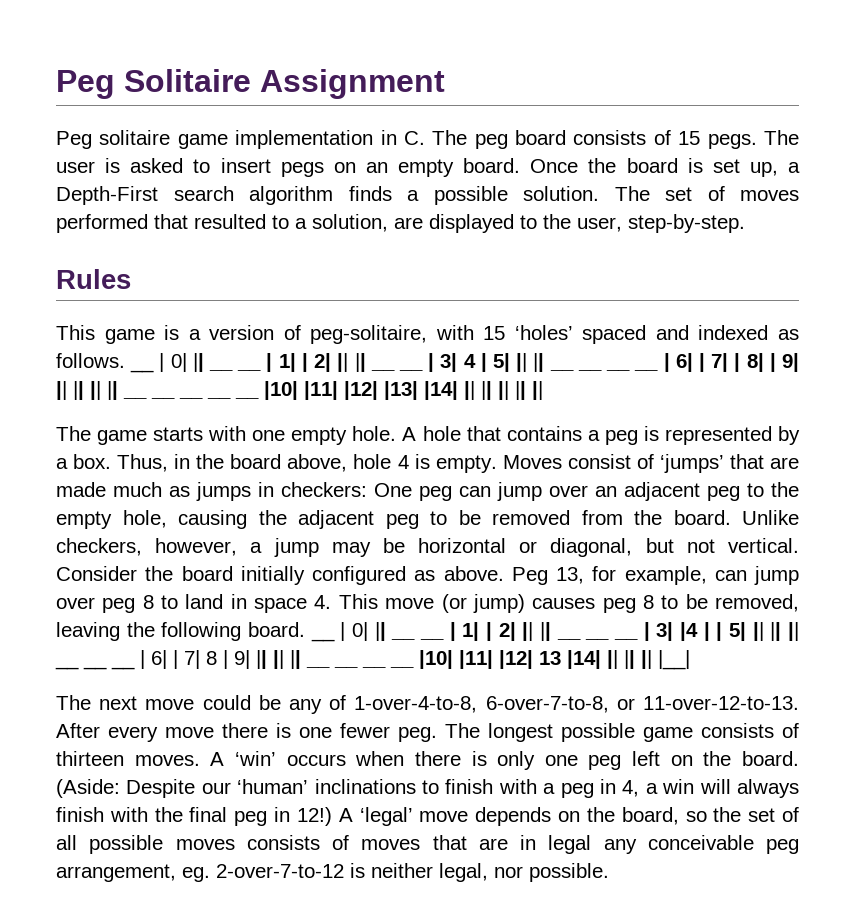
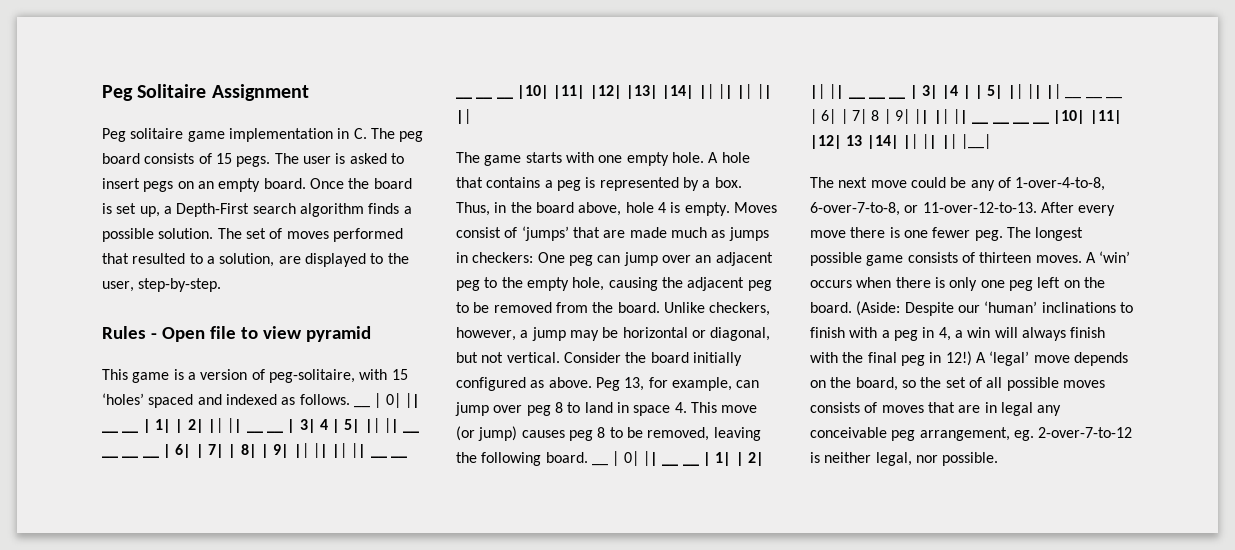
- Rules
+ Rules - Open file to view pyramid

